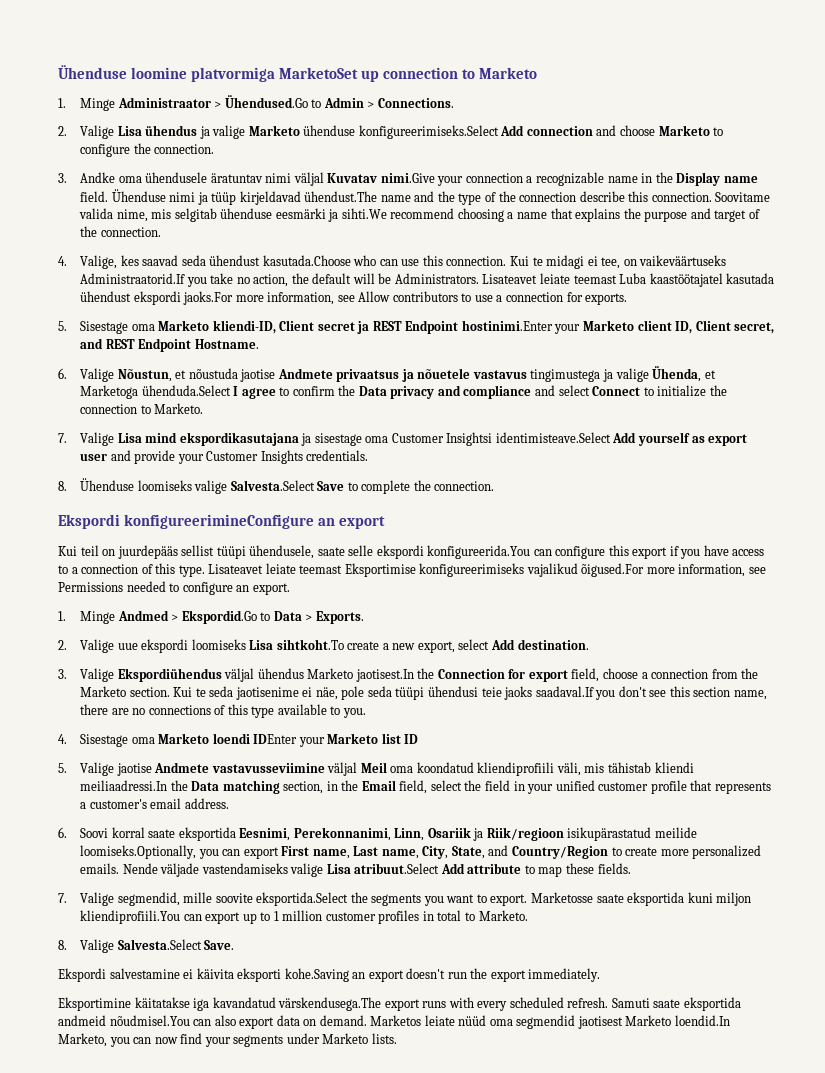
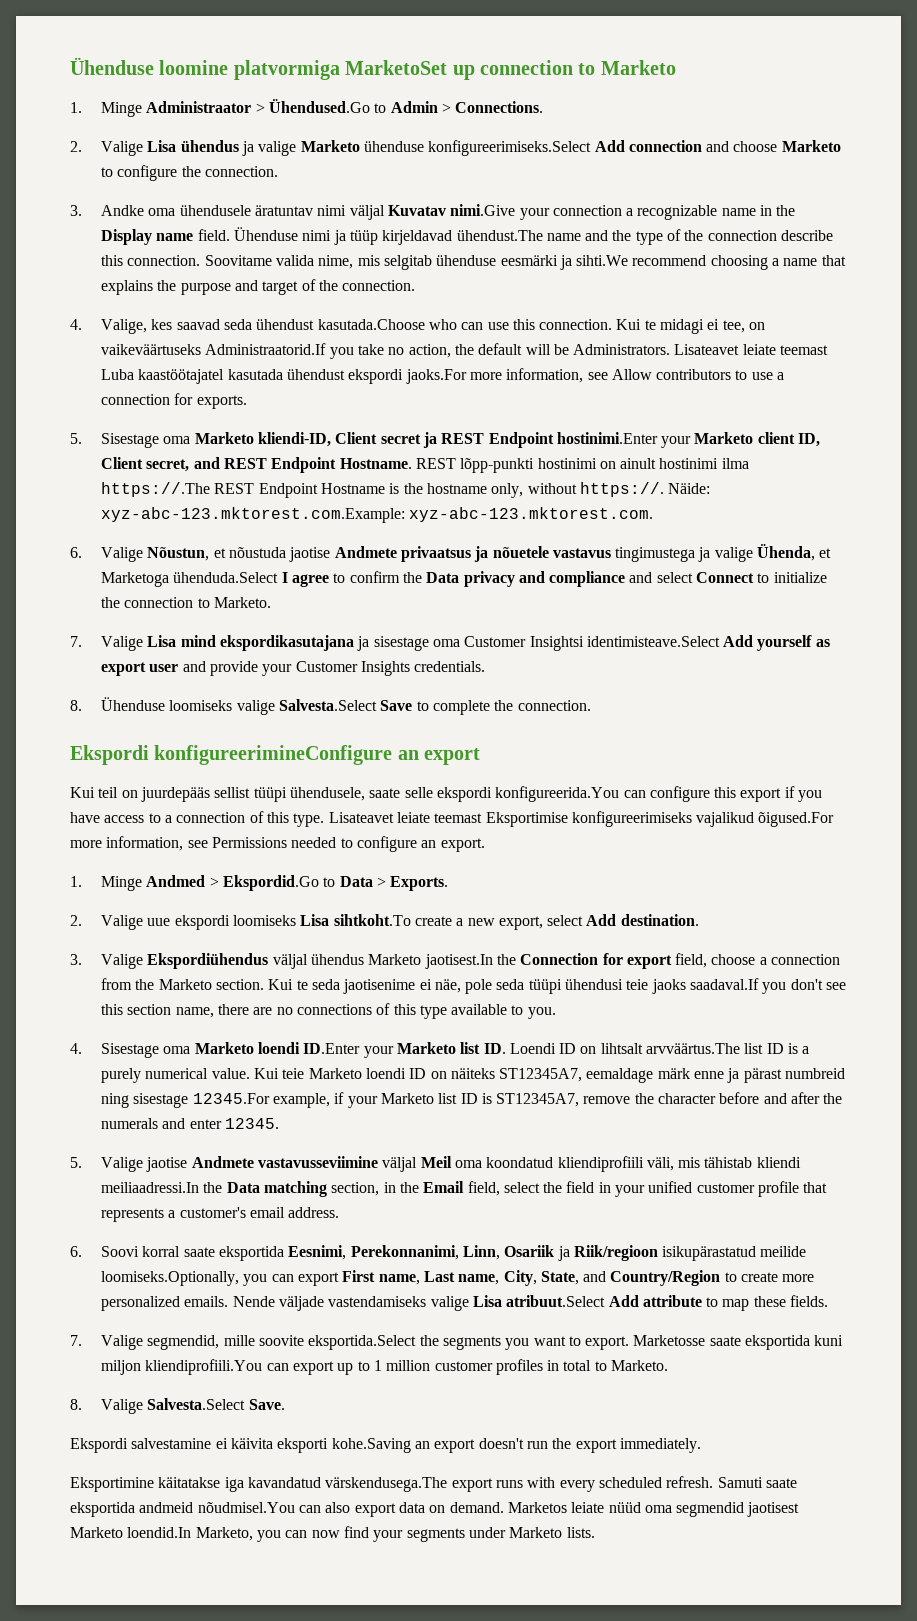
+ REST lõpp-punkti hostinimi on ainult hostinimi ilma https://.The REST Endpoint Hostname is the hostname only, without https://. Näide: xyz-abc-123.mktorest.com.Example: xyz-abc-123.mktorest.com.
- 4. Sisestage oma Marketo loendi IDEnter your Marketo list ID
+ 4. Sisestage oma Marketo loendi ID.Enter your Marketo list ID. Loendi ID on lihtsalt arvväärtus.The list ID is a purely numerical value. Kui teie Marketo loendi ID on näiteks ST12345A7, eemaldage märk enne ja pärast numbreid ning sisestage 12345.For example, if your Marketo list ID is ST12345A7, remove the character before and after the numerals and enter 12345.

